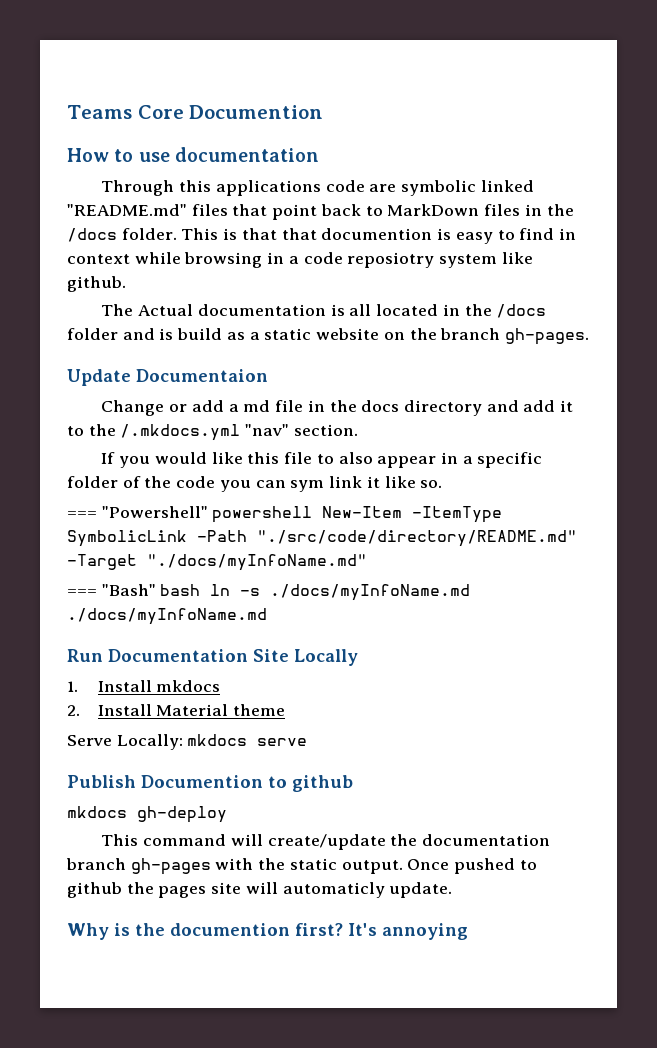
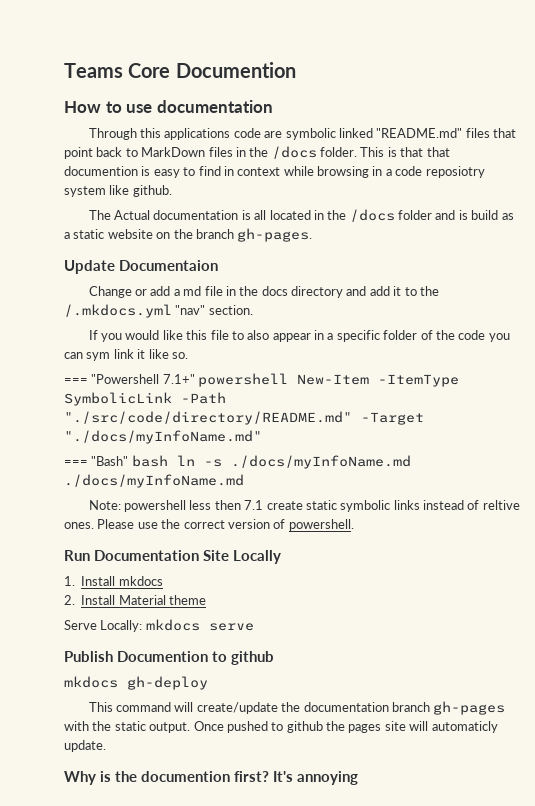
- === "Powershell" powershell New-Item -ItemType SymbolicLink -Path "./src/code/directory/README.md" -Target "./docs/myInfoName.md"
+ === "Powershell 7.1+" powershell New-Item -ItemType SymbolicLink -Path "./src/code/directory/README.md" -Target "./docs/myInfoName.md"
+ Note: powershell less then 7.1 create static symbolic links instead of reltive ones. Please use the correct version of powershell.

